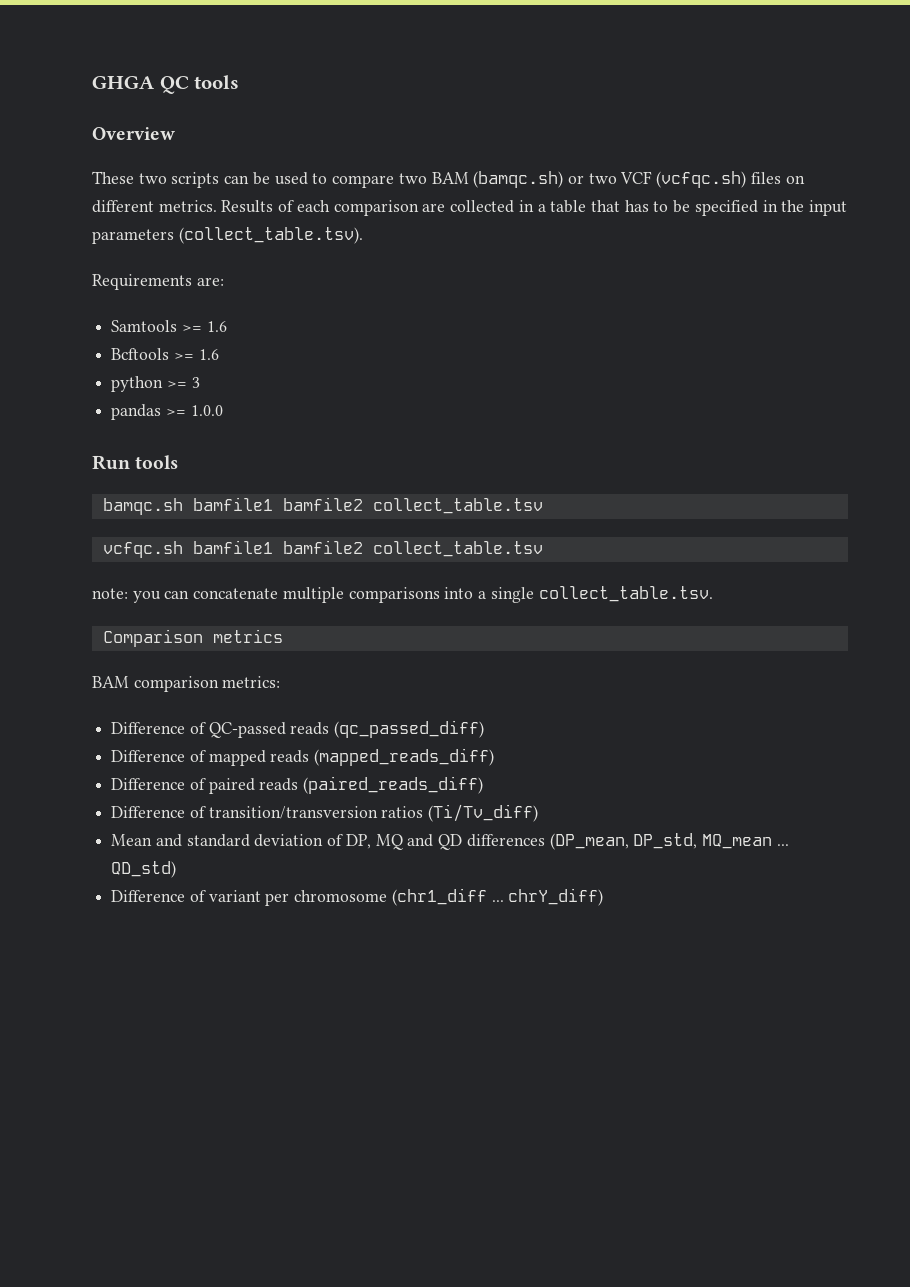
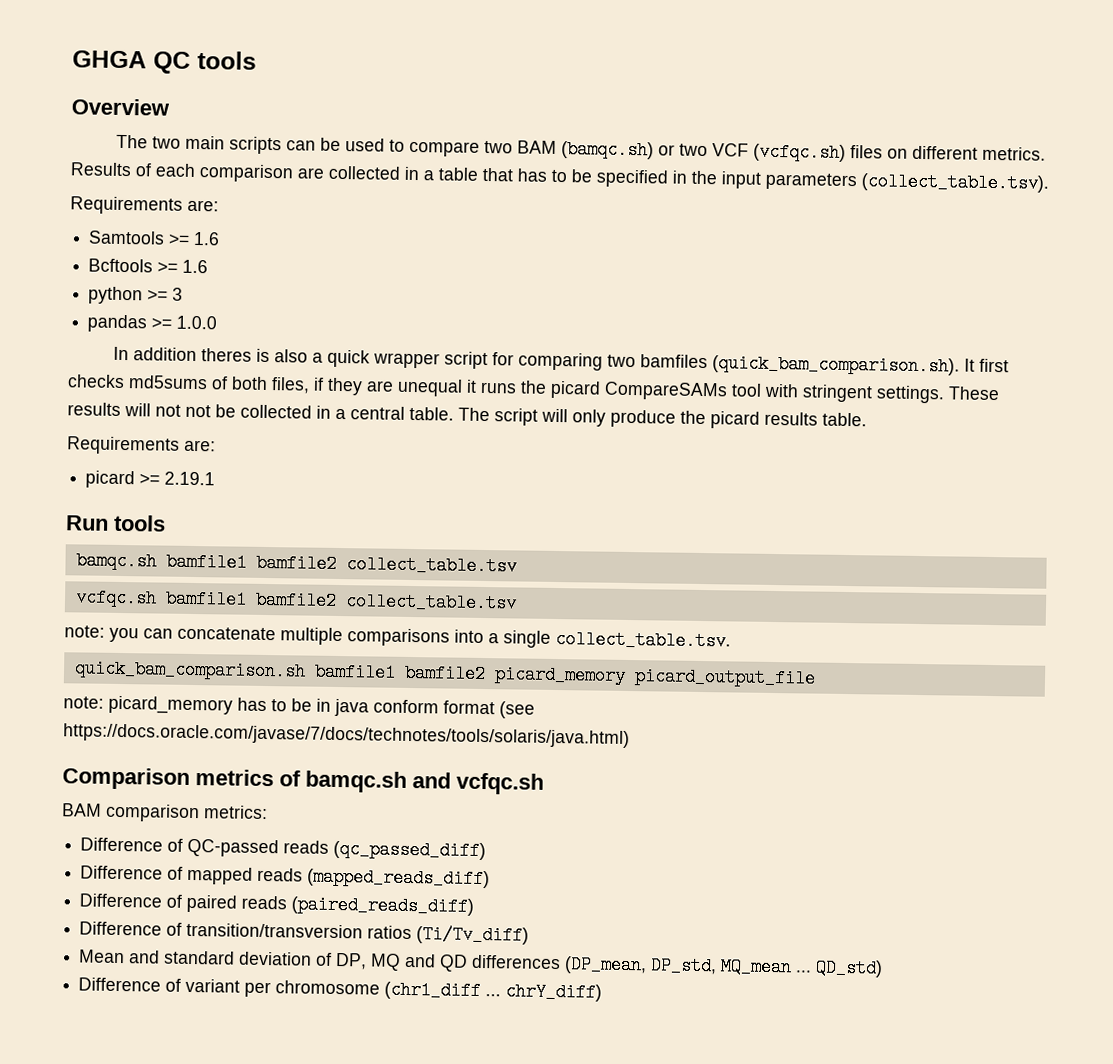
- These two scripts can be used to compare two BAM (bamqc.sh) or two VCF (vcfqc.sh) files on different metrics.
+ The two main scripts can be used to compare two BAM (bamqc.sh) or two VCF (vcfqc.sh) files on different metrics.
+ In addition theres is also a quick wrapper script for comparing two bamfiles (quick_bam_comparison.sh). It first checks md5sums of both files, if they are unequal it runs the picard CompareSAMs tool with stringent settings. These results will not not be collected in a central table. The script will only produce the picard results table.
+ Requirements are:
+ picard >= 2.19.1
- Comparison metrics
+ quick_bam_comparison.sh bamfile1 bamfile2 picard_memory picard_output_file
+ note: picard_memory has to be in java conform format (see https://docs.oracle.com/javase/7/docs/technotes/tools/solaris/java.html)
+ Comparison metrics of bamqc.sh and vcfqc.sh

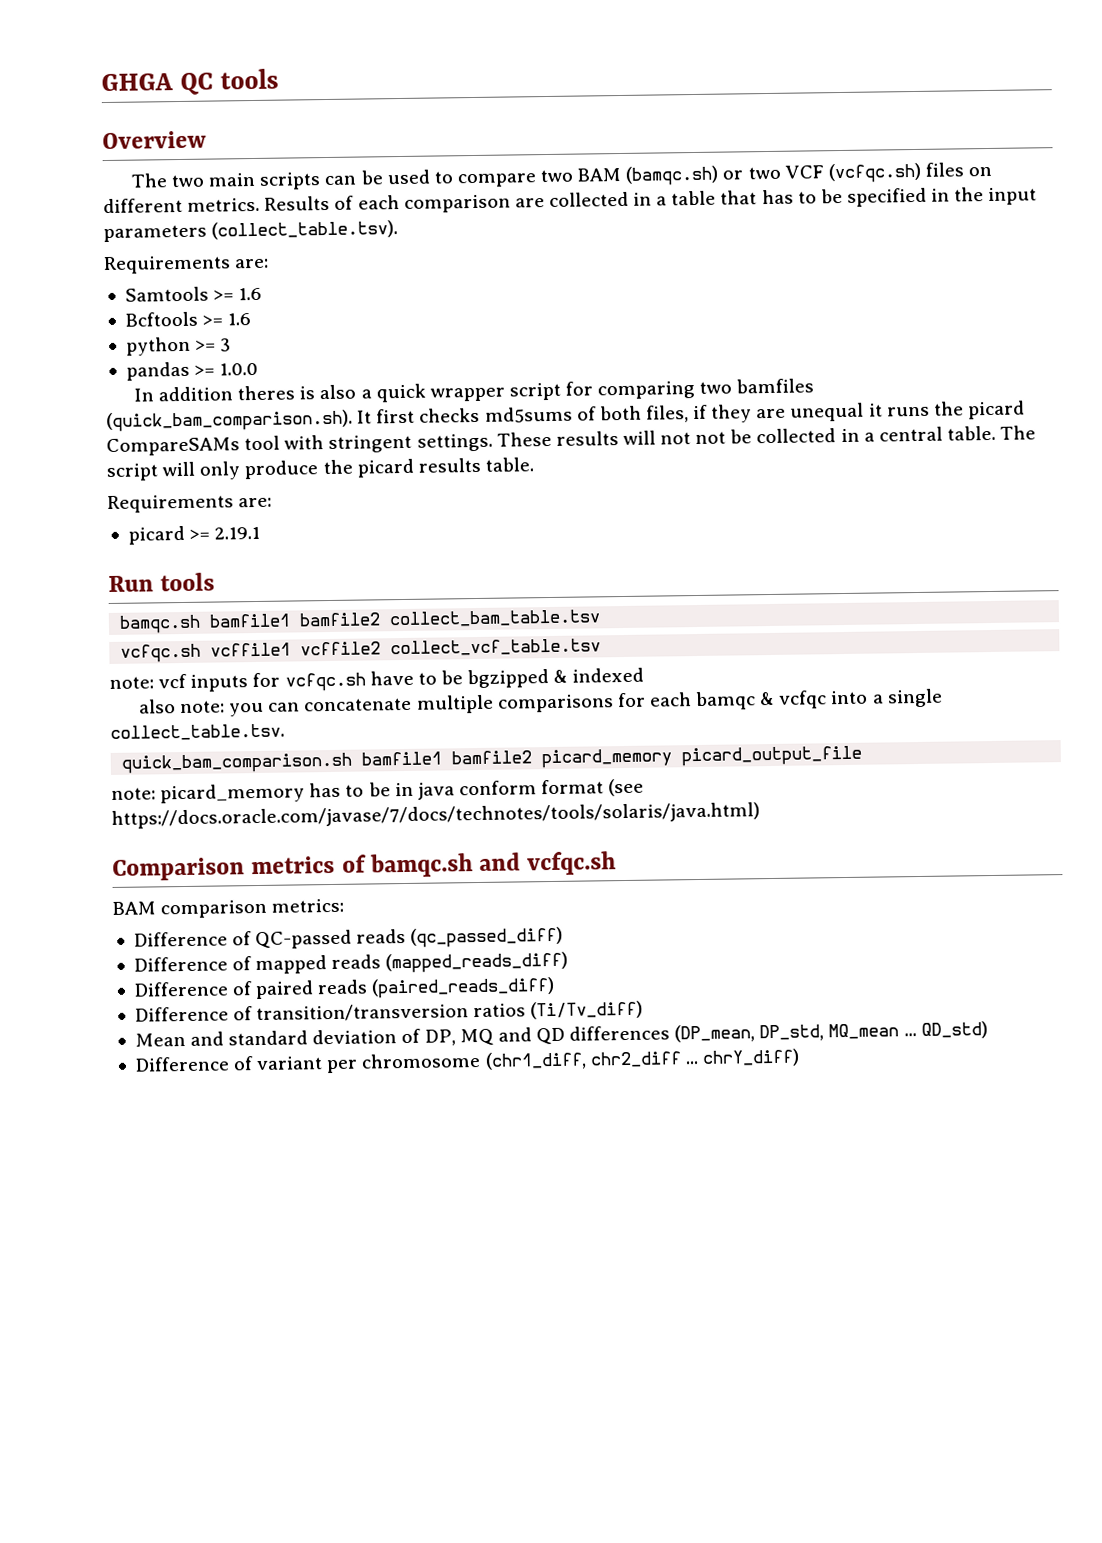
- bamqc.sh bamfile1 bamfile2 collect_table.tsv
- vcfqc.sh bamfile1 bamfile2 collect_table.tsv
- note: you can concatenate multiple comparisons into a single collect_table.tsv.
+ bamqc.sh bamfile1 bamfile2 collect_bam_table.tsv
+ vcfqc.sh vcffile1 vcffile2 collect_vcf_table.tsv
+ note: vcf inputs for vcfqc.sh have to be bgzipped & indexed
+ also note: you can concatenate multiple comparisons for each bamqc & vcfqc into a single collect_table.tsv.
- Difference of variant per chromosome (chr1_diff ... chrY_diff)
+ Difference of variant per chromosome (chr1_diff, chr2_diff ... chrY_diff)

